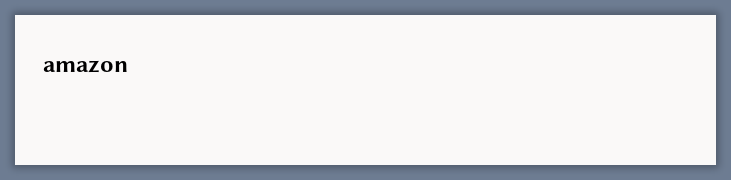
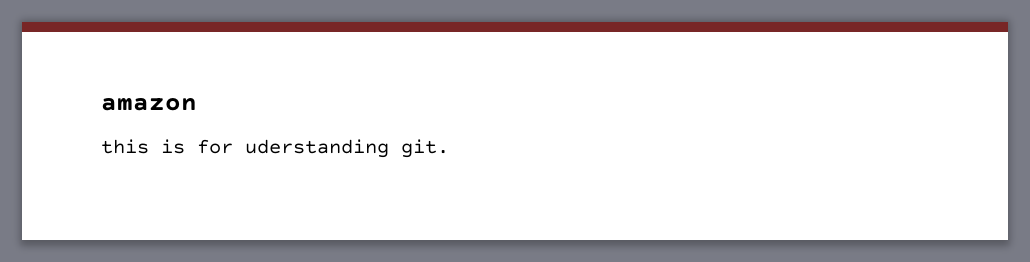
+ this is for uderstanding git.

